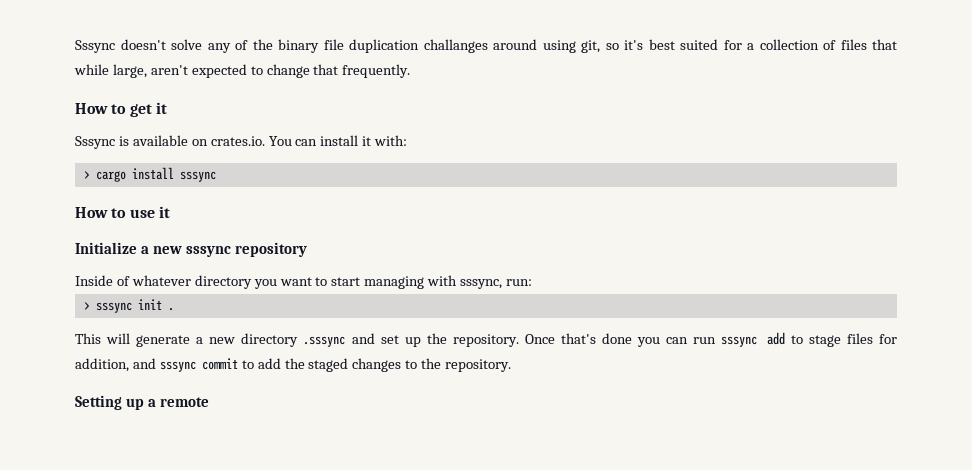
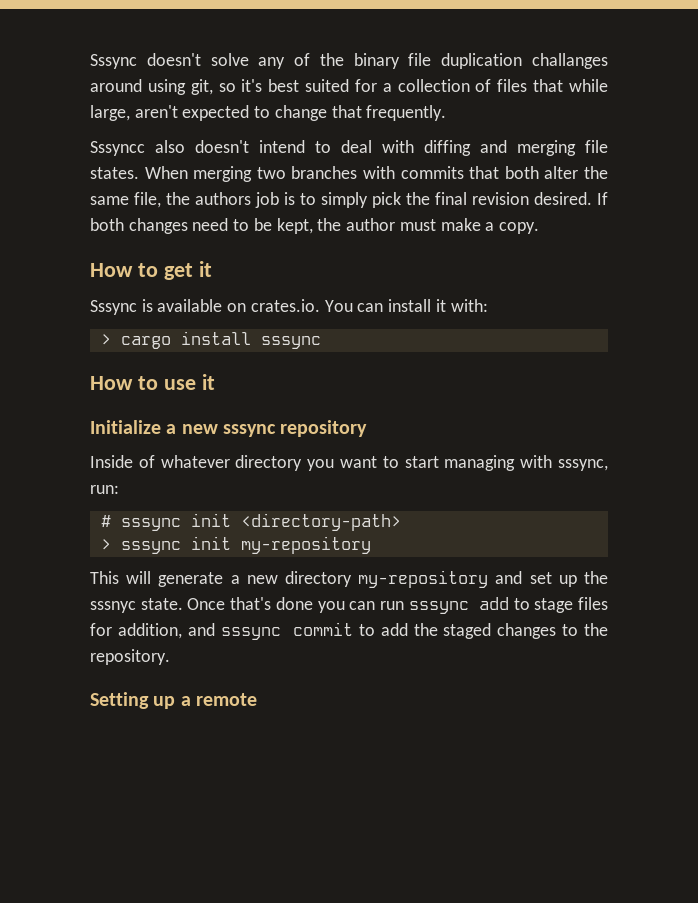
+ Sssyncc also doesn't intend to deal with diffing and merging file states. When merging two branches with commits that both alter the same file, the authors job is to simply pick the final revision desired. If both changes need to be kept, the author must make a copy.
+ # sssync init <directory-path>
- > sssync init .
+ > sssync init my-repository
- This will generate a new directory .sssync and set up the repository.
+ This will generate a new directory my-repository and set up the sssnyc state.

